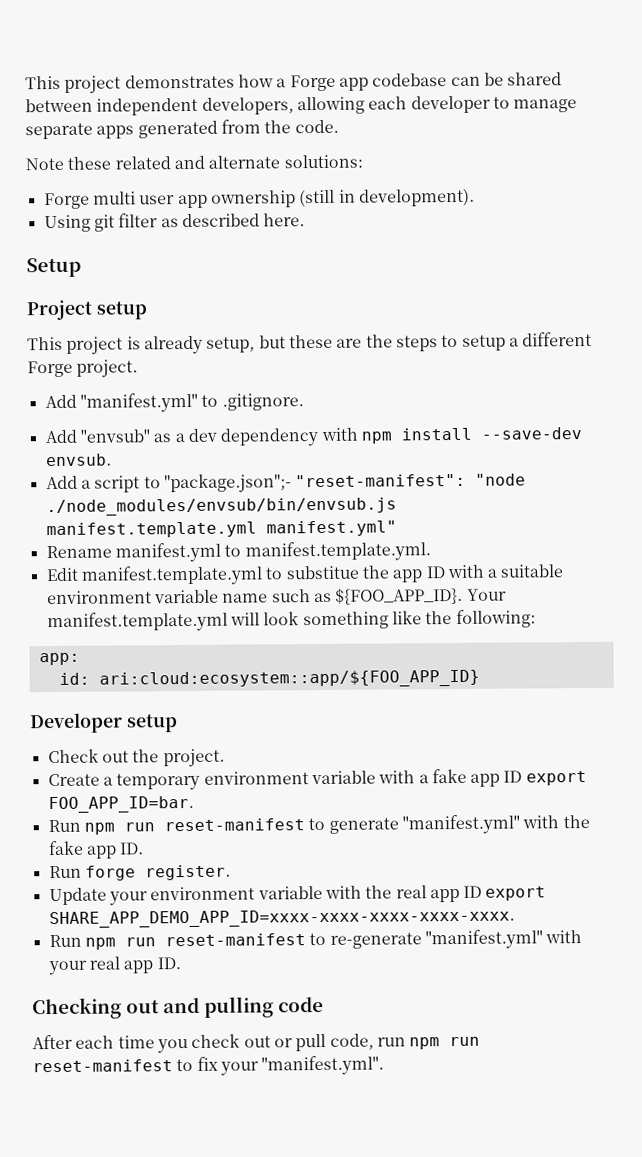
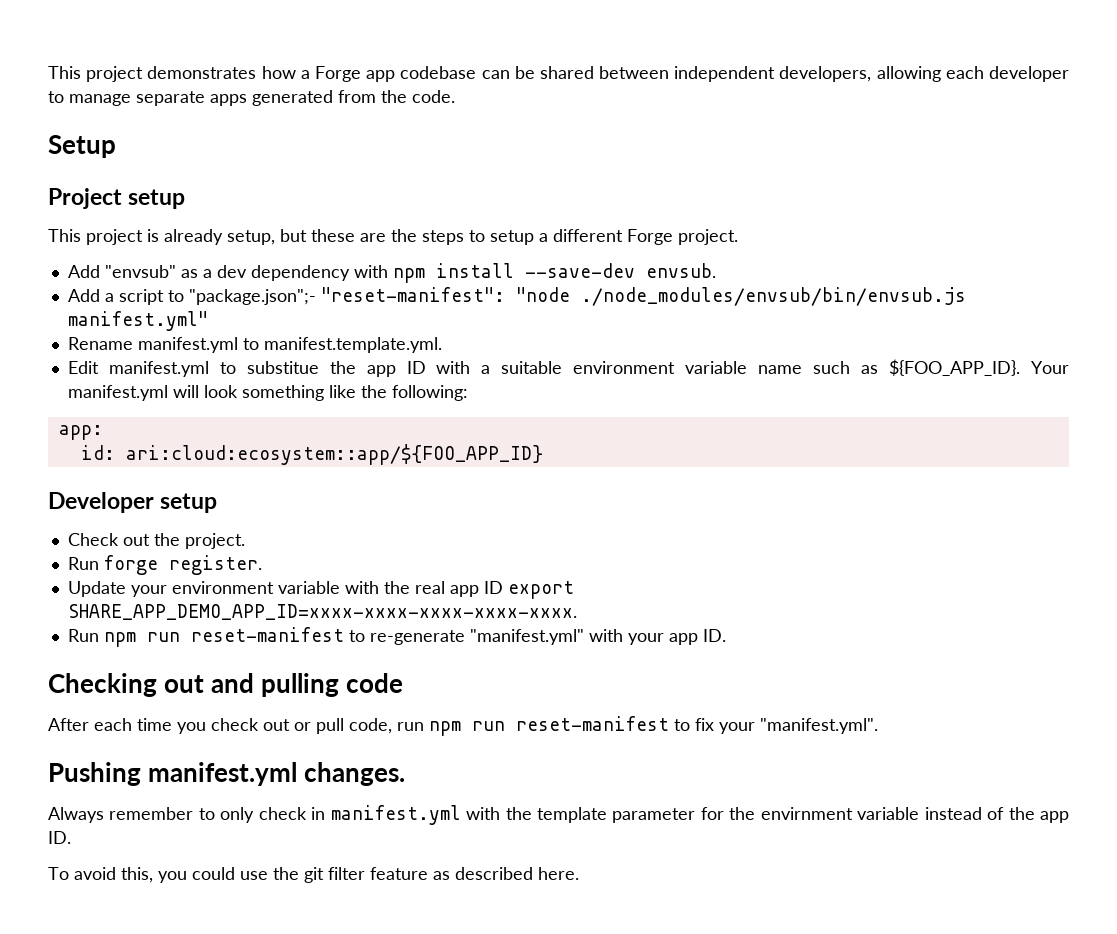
- Note these related and alternate solutions:
- Forge multi user app ownership (still in development).
- Using git filter as described here.
- Add "manifest.yml" to .gitignore.
- Add a script to "package.json";- "reset-manifest": "node ./node_modules/envsub/bin/envsub.js manifest.template.yml manifest.yml"
+ Add a script to "package.json";- "reset-manifest": "node ./node_modules/envsub/bin/envsub.js manifest.yml"
- Edit manifest.template.yml to substitue the app ID with a suitable environment variable name such as ${FOO_APP_ID}.
+ Edit manifest.yml to substitue the app ID with a suitable environment variable name such as ${FOO_APP_ID}.
- Your manifest.template.yml will look something like the following:
+ Your manifest.yml will look something like the following:
- Create a temporary environment variable with a fake app ID export FOO_APP_ID=bar.
- Run npm run reset-manifest to generate "manifest.yml" with the fake app ID.
- Run npm run reset-manifest to re-generate "manifest.yml" with your real app ID.
+ Run npm run reset-manifest to re-generate "manifest.yml" with your app ID.
+ Pushing manifest.yml changes.
+ Always remember to only check in manifest.yml with the template parameter for the envirnment variable instead of the app ID.
+ To avoid this, you could use the git filter feature as described here.

